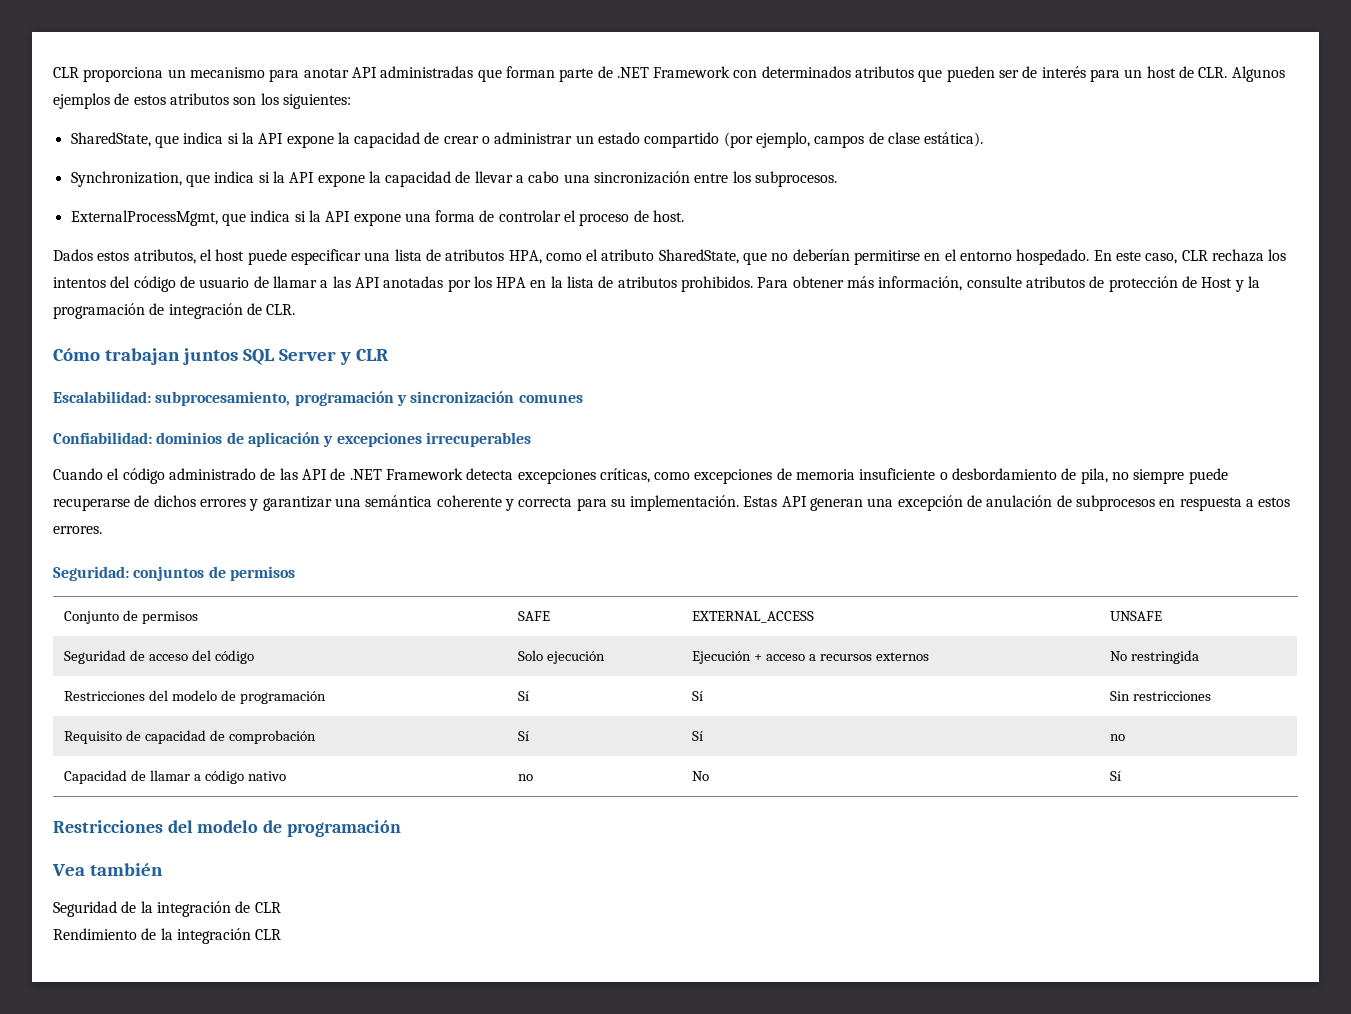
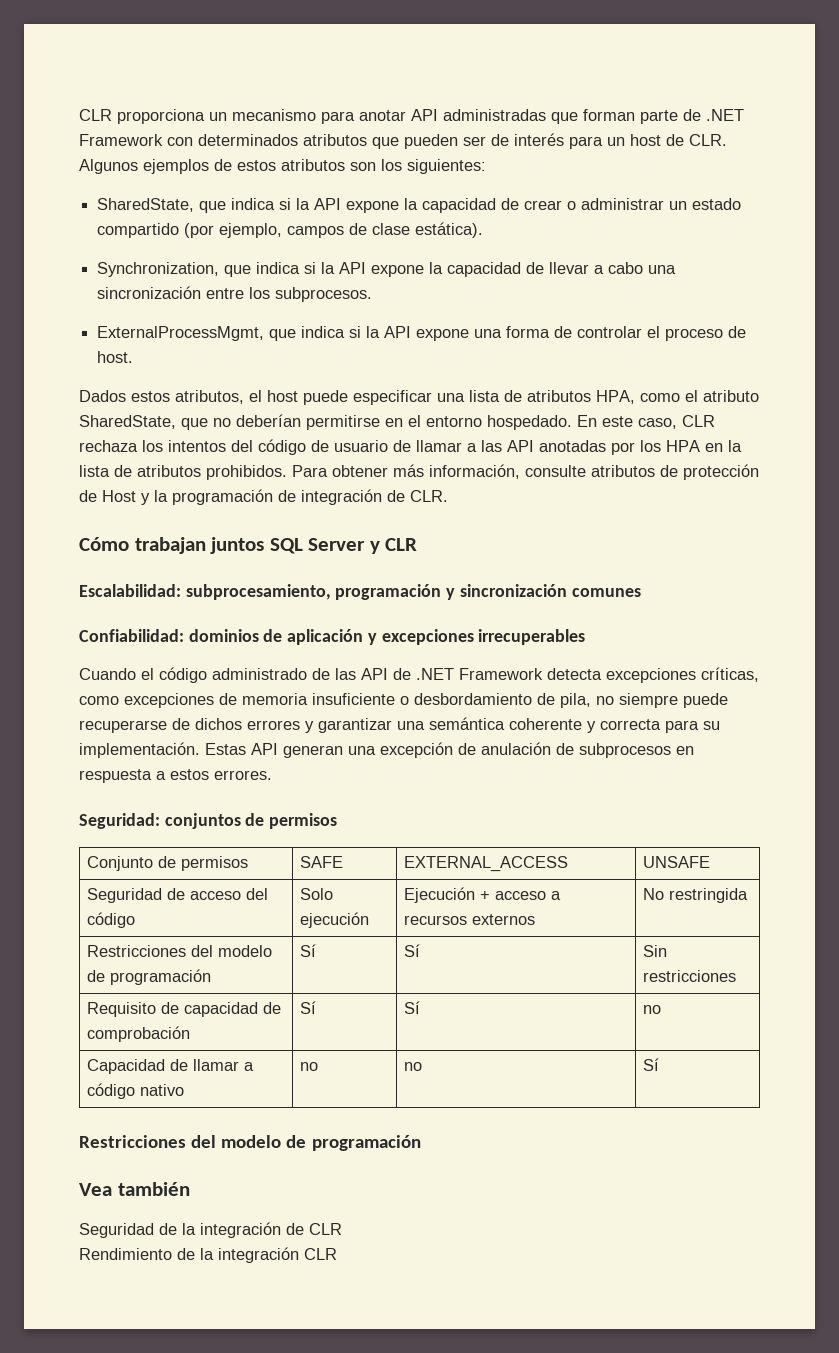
- Capacidad de llamar a código nativo | no | No | Sí
+ Capacidad de llamar a código nativo | no | no | Sí

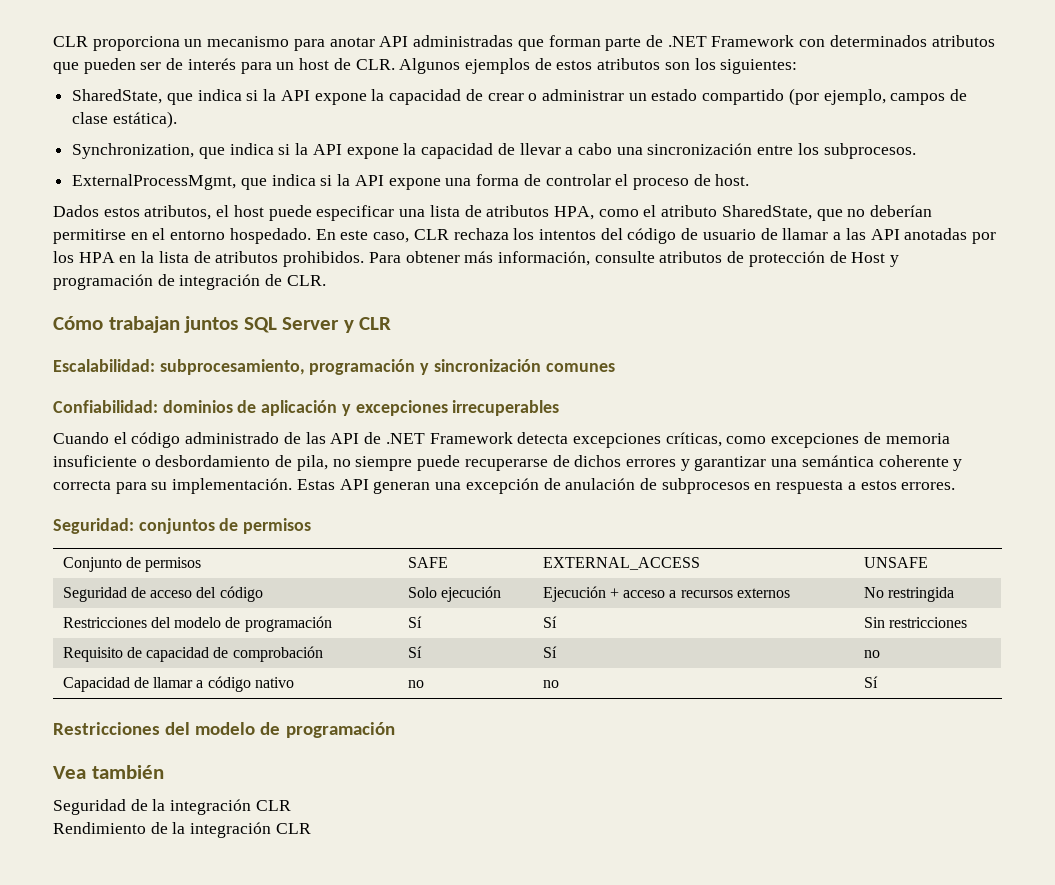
- Para obtener más información, consulte atributos de protección de Host y la programación de integración de CLR.
+ Para obtener más información, consulte atributos de protección de Host y programación de integración de CLR.
- Seguridad de la integración de CLR
+ Seguridad de la integración CLR

